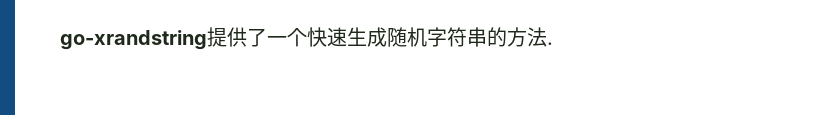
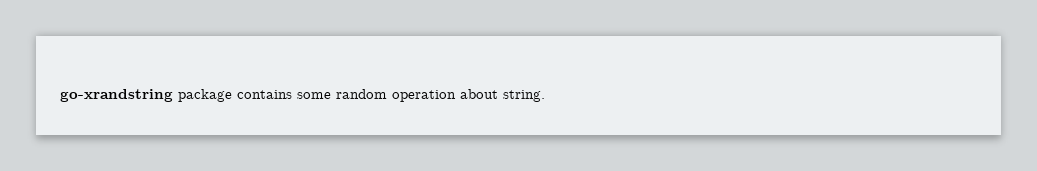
- go-xrandstring提供了一个快速生成随机字符串的方法.
+ go-xrandstring package contains some random operation about string.

